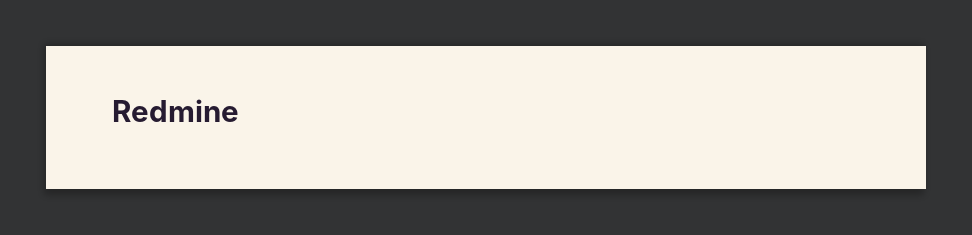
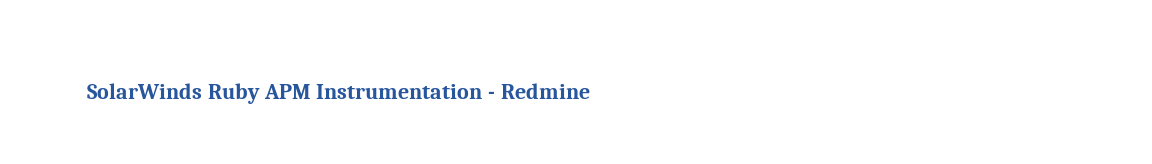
- Redmine
+ SolarWinds Ruby APM Instrumentation - Redmine

